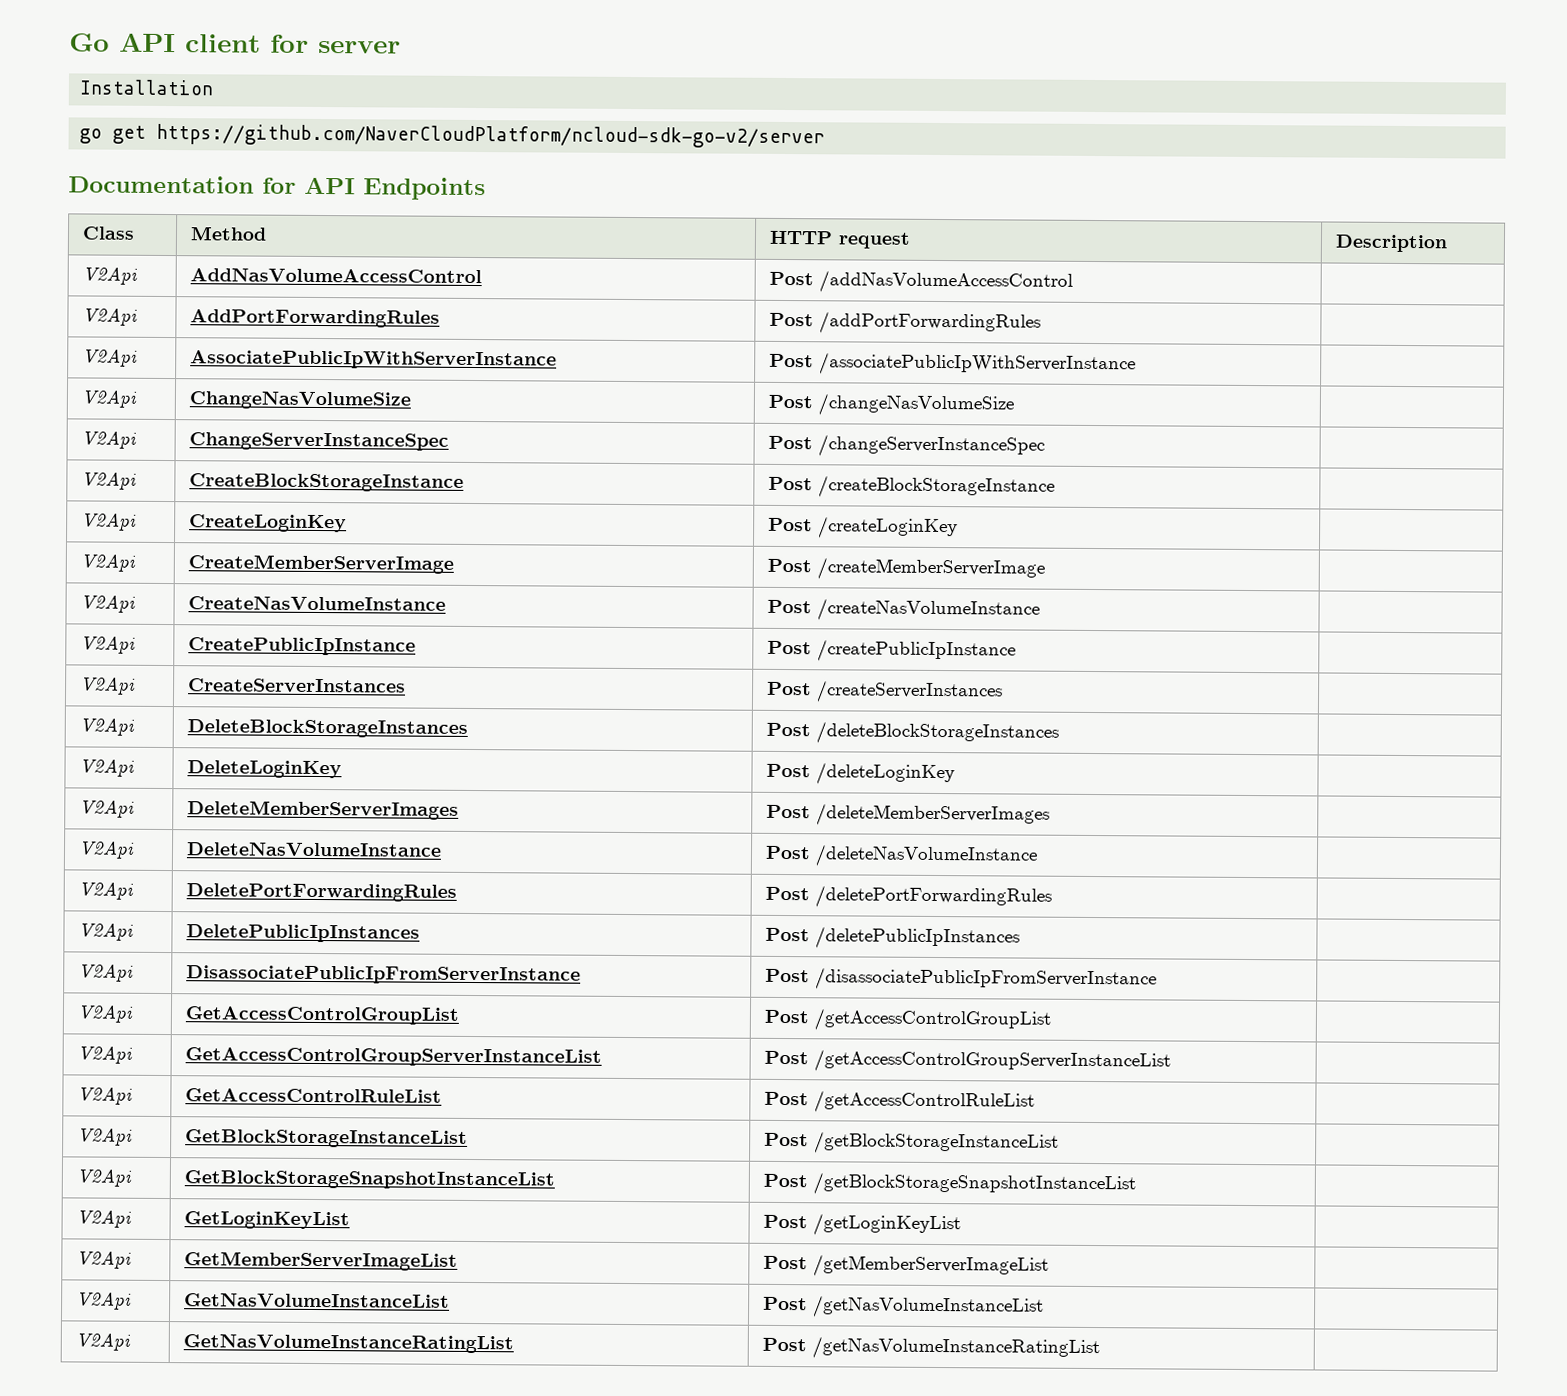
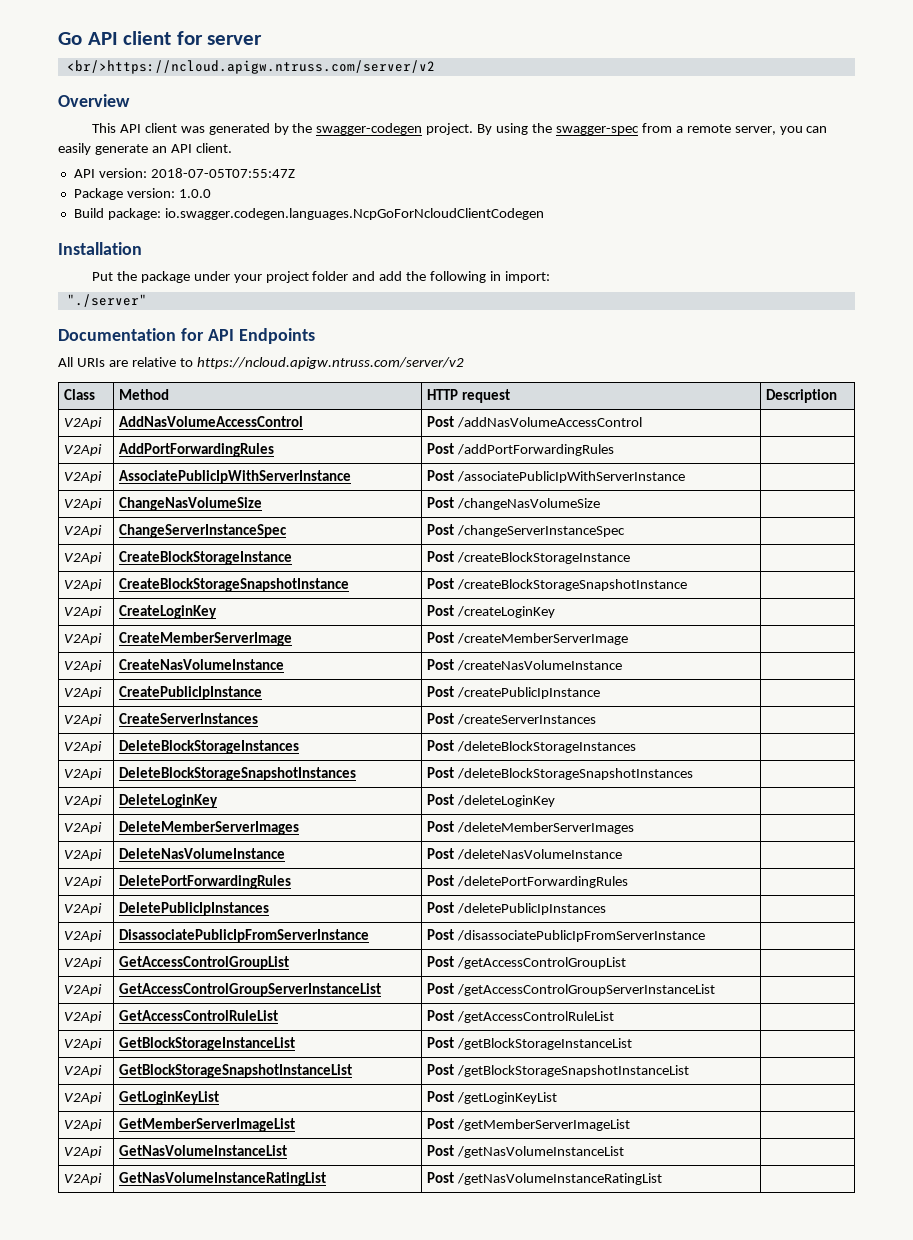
+ <br/>https://ncloud.apigw.ntruss.com/server/v2
+ Overview
+ This API client was generated by the swagger-codegen project. By using the swagger-spec from a remote server, you can easily generate an API client.
+ API version: 2018-07-05T07:55:47Z
+ Package version: 1.0.0
+ Build package: io.swagger.codegen.languages.NcpGoForNcloudClientCodegen
  Installation
- go get https://github.com/NaverCloudPlatform/ncloud-sdk-go-v2/server
+ Put the package under your project folder and add the following in import:
+ "./server"
  Documentation for API Endpoints
+ All URIs are relative to https://ncloud.apigw.ntruss.com/server/v2
+ V2Api | CreateBlockStorageSnapshotInstance | Post /createBlockStorageSnapshotInstance |
+ V2Api | DeleteBlockStorageSnapshotInstances | Post /deleteBlockStorageSnapshotInstances |

